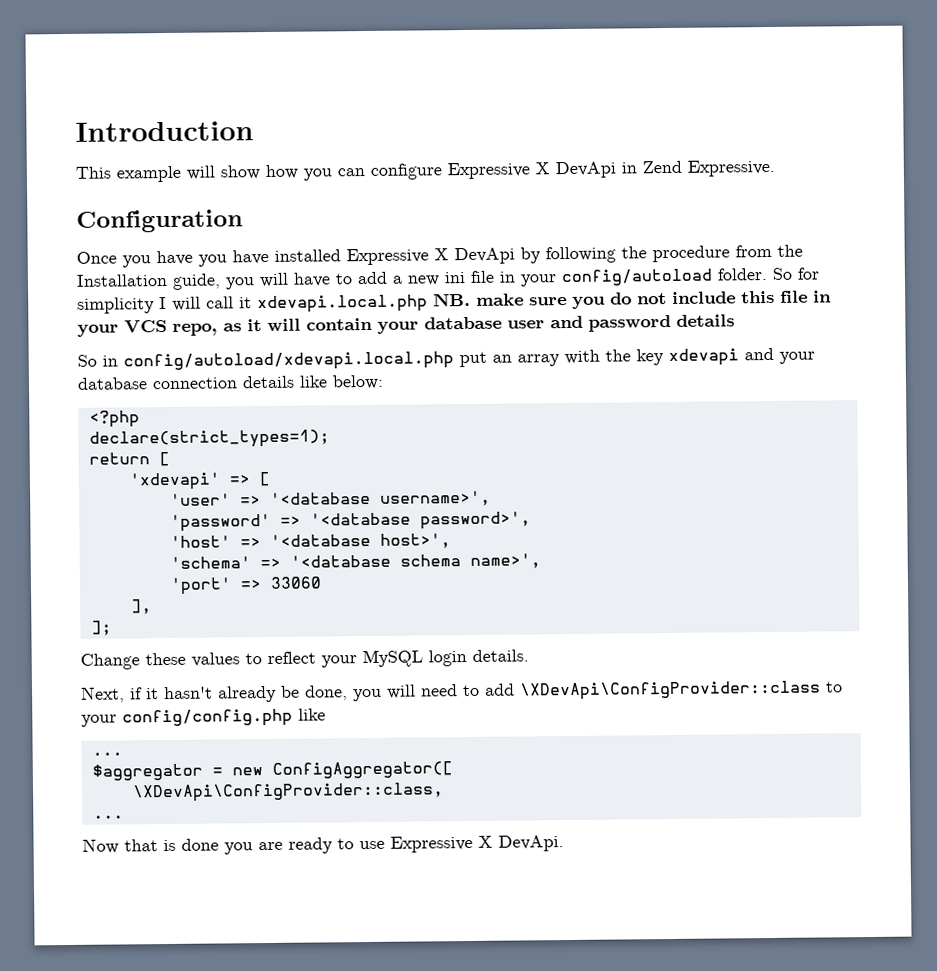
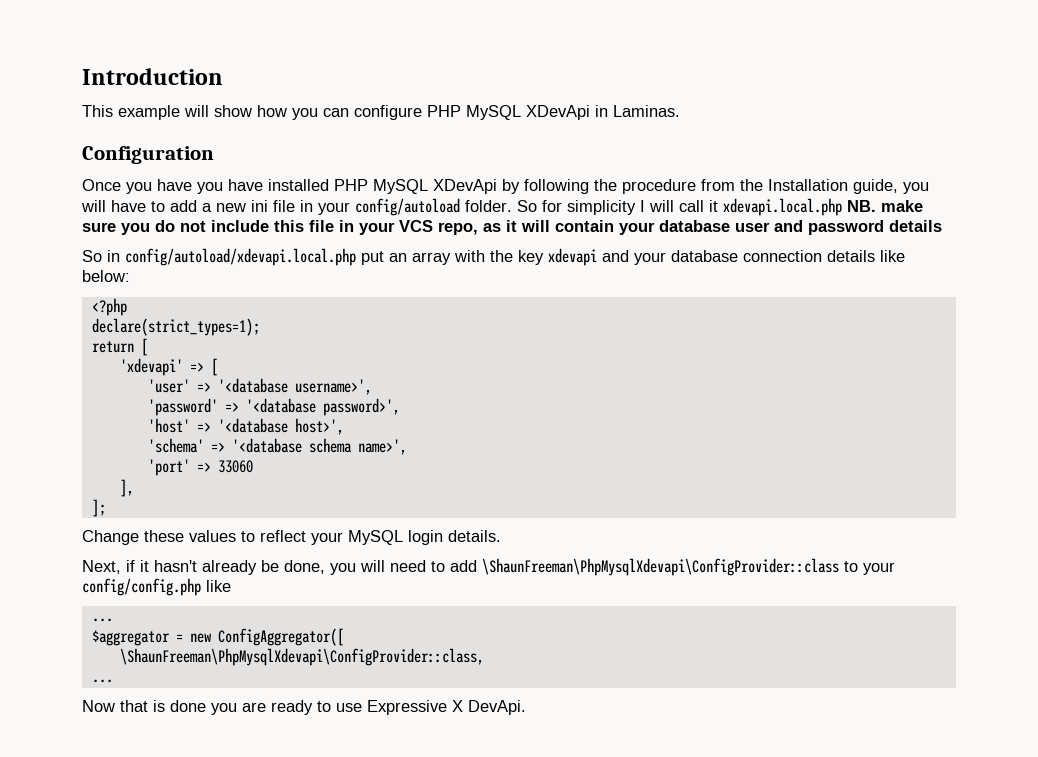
- This example will show how you can configure Expressive X DevApi in Zend Expressive.
+ This example will show how you can configure PHP MySQL XDevApi in Laminas.
- Once you have you have installed Expressive X DevApi by following the procedure from the Installation guide, you will have to add a new ini file in your config/autoload folder.
+ Once you have you have installed PHP MySQL XDevApi by following the procedure from the Installation guide, you will have to add a new ini file in your config/autoload folder.
- Next, if it hasn't already be done, you will need to add \XDevApi\ConfigProvider::class to your config/config.php like
+ Next, if it hasn't already be done, you will need to add \ShaunFreeman\PhpMysqlXdevapi\ConfigProvider::class to your config/config.php like
- \XDevApi\ConfigProvider::class,
+ \ShaunFreeman\PhpMysqlXdevapi\ConfigProvider::class,

